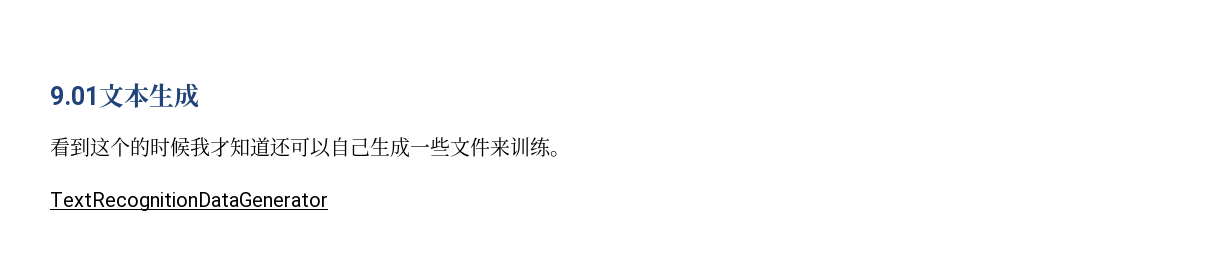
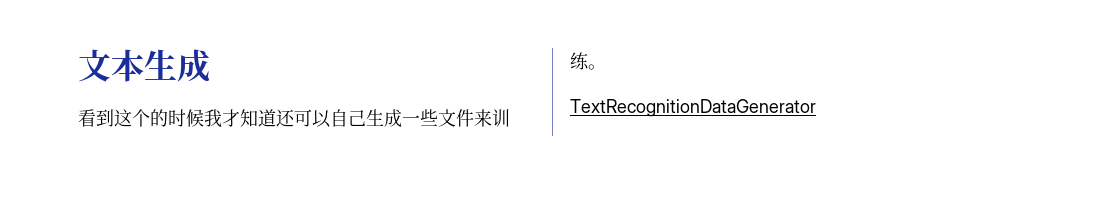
- 9.01文本生成
+ 文本生成

